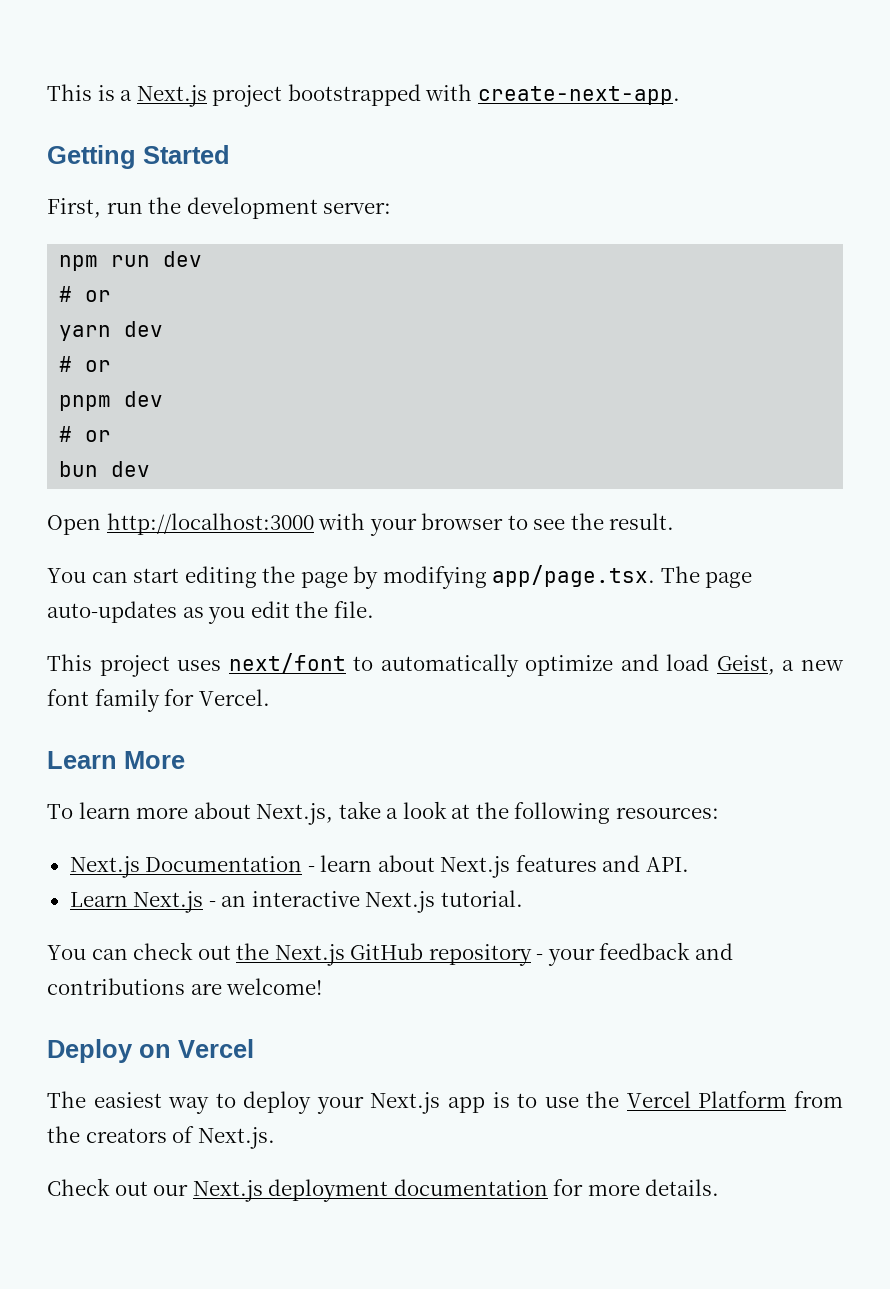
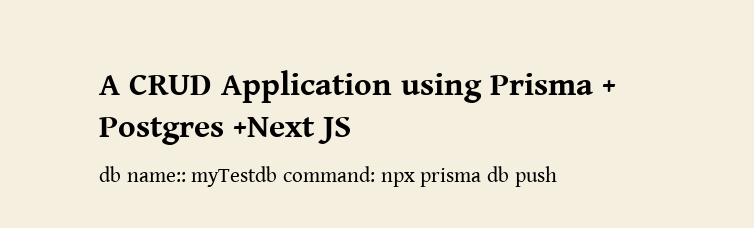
- This is a Next.js project bootstrapped with create-next-app.
- Getting Started
- First, run the development server:
- npm run dev
- # or
- yarn dev
- # or
- pnpm dev
- # or
- bun dev
- Open http://localhost:3000 with your browser to see the result.
- You can start editing the page by modifying app/page.tsx. The page auto-updates as you edit the file.
- This project uses next/font to automatically optimize and load Geist, a new font family for Vercel.
- Learn More
- To learn more about Next.js, take a look at the following resources:
- Next.js Documentation - learn about Next.js features and API.
- Learn Next.js - an interactive Next.js tutorial.
- You can check out the Next.js GitHub repository - your feedback and contributions are welcome!
- Deploy on Vercel
- The easiest way to deploy your Next.js app is to use the Vercel Platform from the creators of Next.js.
- Check out our Next.js deployment documentation for more details.
+ A CRUD Application using Prisma + Postgres +Next JS
+ db name:: myTestdb command: npx prisma db push

